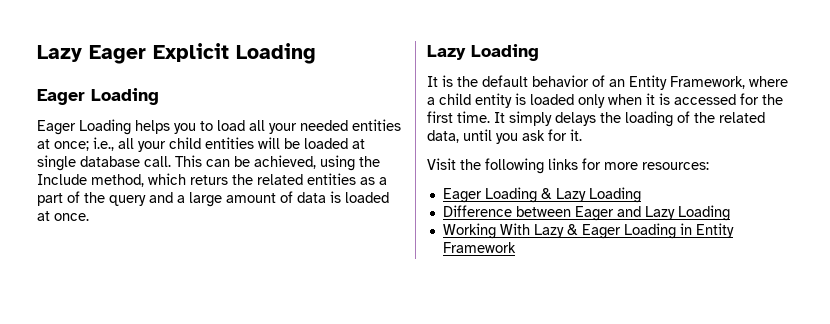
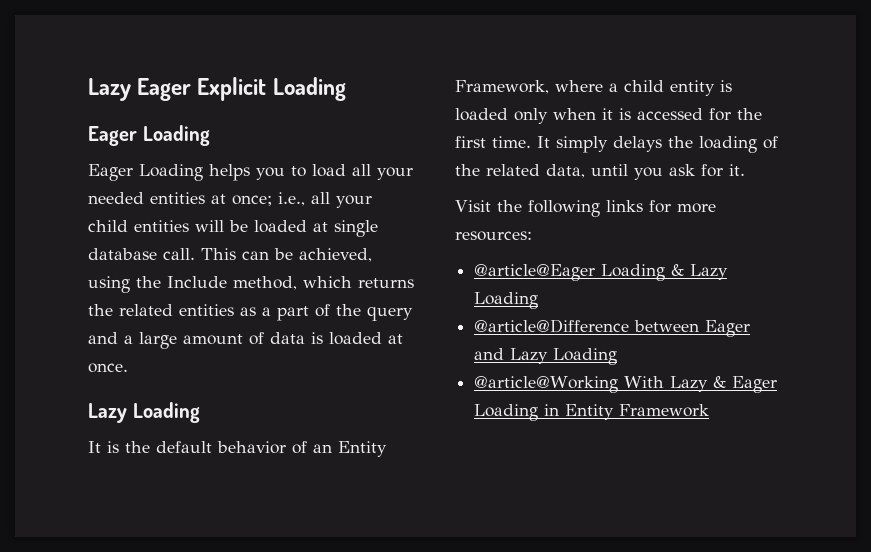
- This can be achieved, using the Include method, which returs the related entities as a part of the query and a large amount of data is loaded at once.
+ This can be achieved, using the Include method, which returns the related entities as a part of the query and a large amount of data is loaded at once.
- Eager Loading & Lazy Loading
+ @article@Eager Loading & Lazy Loading
- Difference between Eager and Lazy Loading
+ @article@Difference between Eager and Lazy Loading
- Working With Lazy & Eager Loading in Entity Framework
+ @article@Working With Lazy & Eager Loading in Entity Framework

